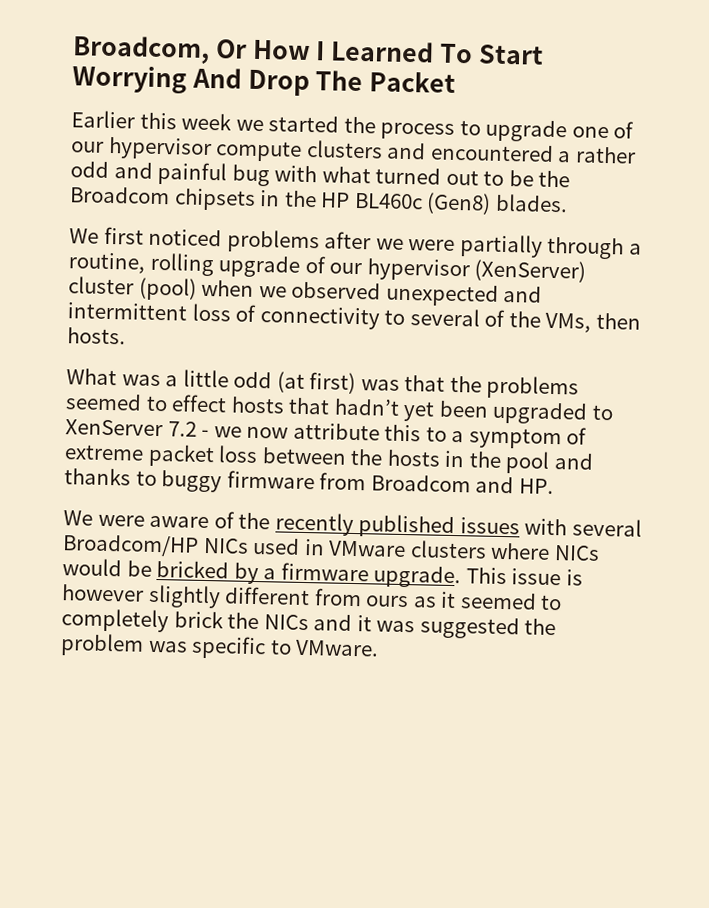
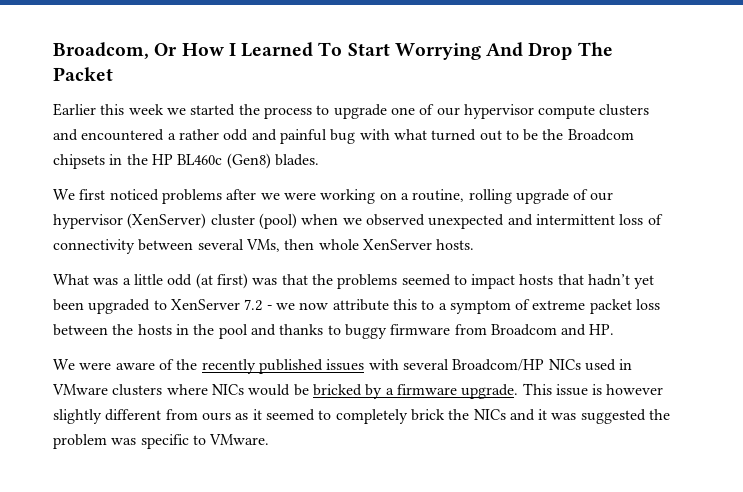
- We first noticed problems after we were partially through a routine, rolling upgrade of our hypervisor (XenServer) cluster (pool) when we observed unexpected and intermittent loss of connectivity to several of the VMs, then hosts.
+ We first noticed problems after we were working on a routine, rolling upgrade of our hypervisor (XenServer) cluster (pool) when we observed unexpected and intermittent loss of connectivity between several VMs, then whole XenServer hosts.
- What was a little odd (at first) was that the problems seemed to effect hosts that hadn’t yet been upgraded to XenServer 7.2 - we now attribute this to a symptom of extreme packet loss between the hosts in the pool and thanks to buggy firmware from Broadcom and HP.
+ What was a little odd (at first) was that the problems seemed to impact hosts that hadn’t yet been upgraded to XenServer 7.2 - we now attribute this to a symptom of extreme packet loss between the hosts in the pool and thanks to buggy firmware from Broadcom and HP.

